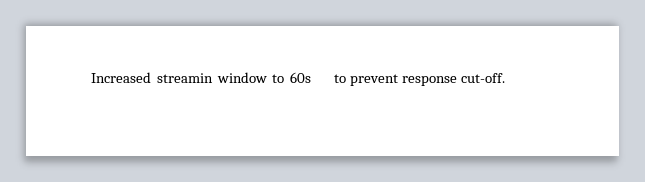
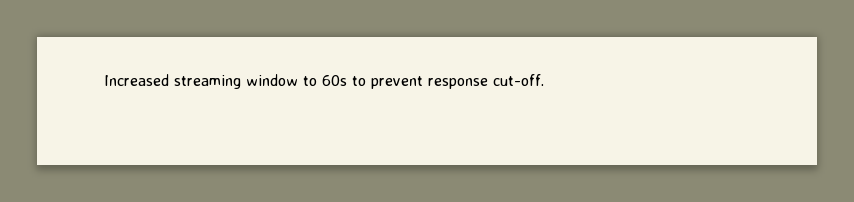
- Increased streamin window to 60s to prevent response cut-off.
+ Increased streaming window to 60s to prevent response cut-off.

